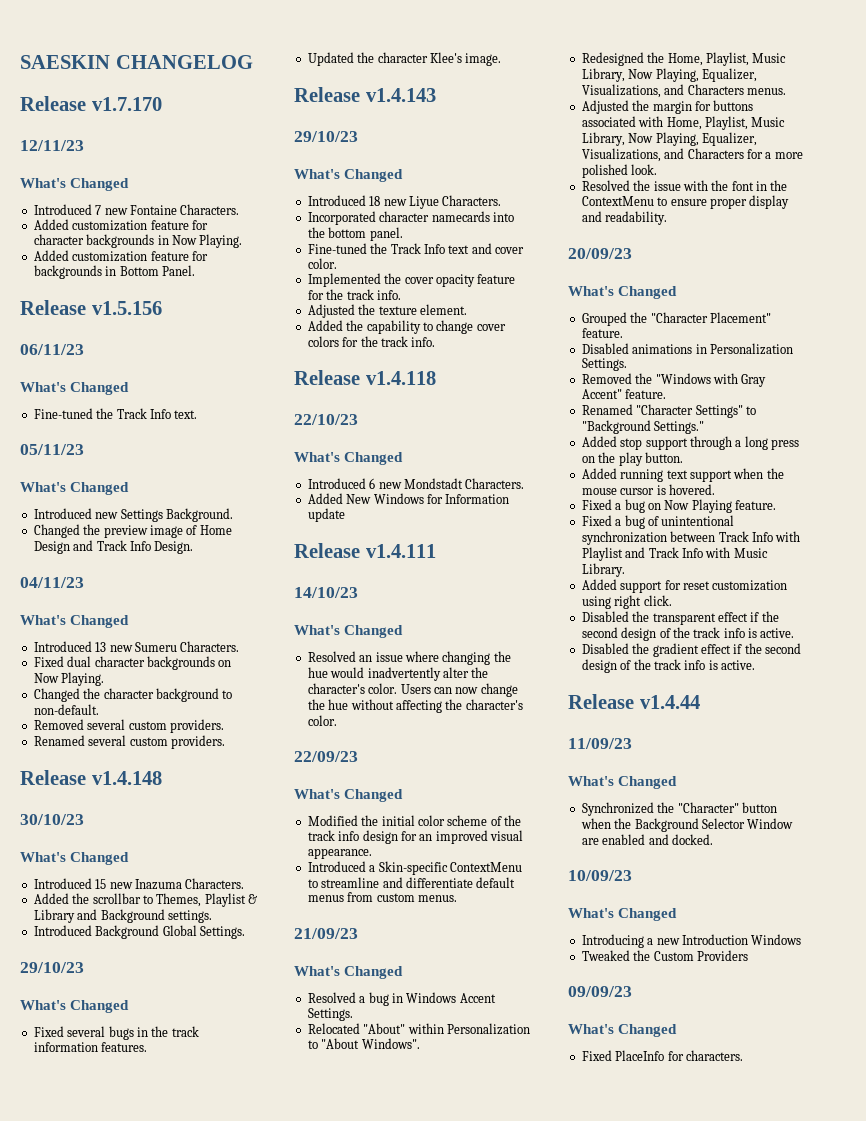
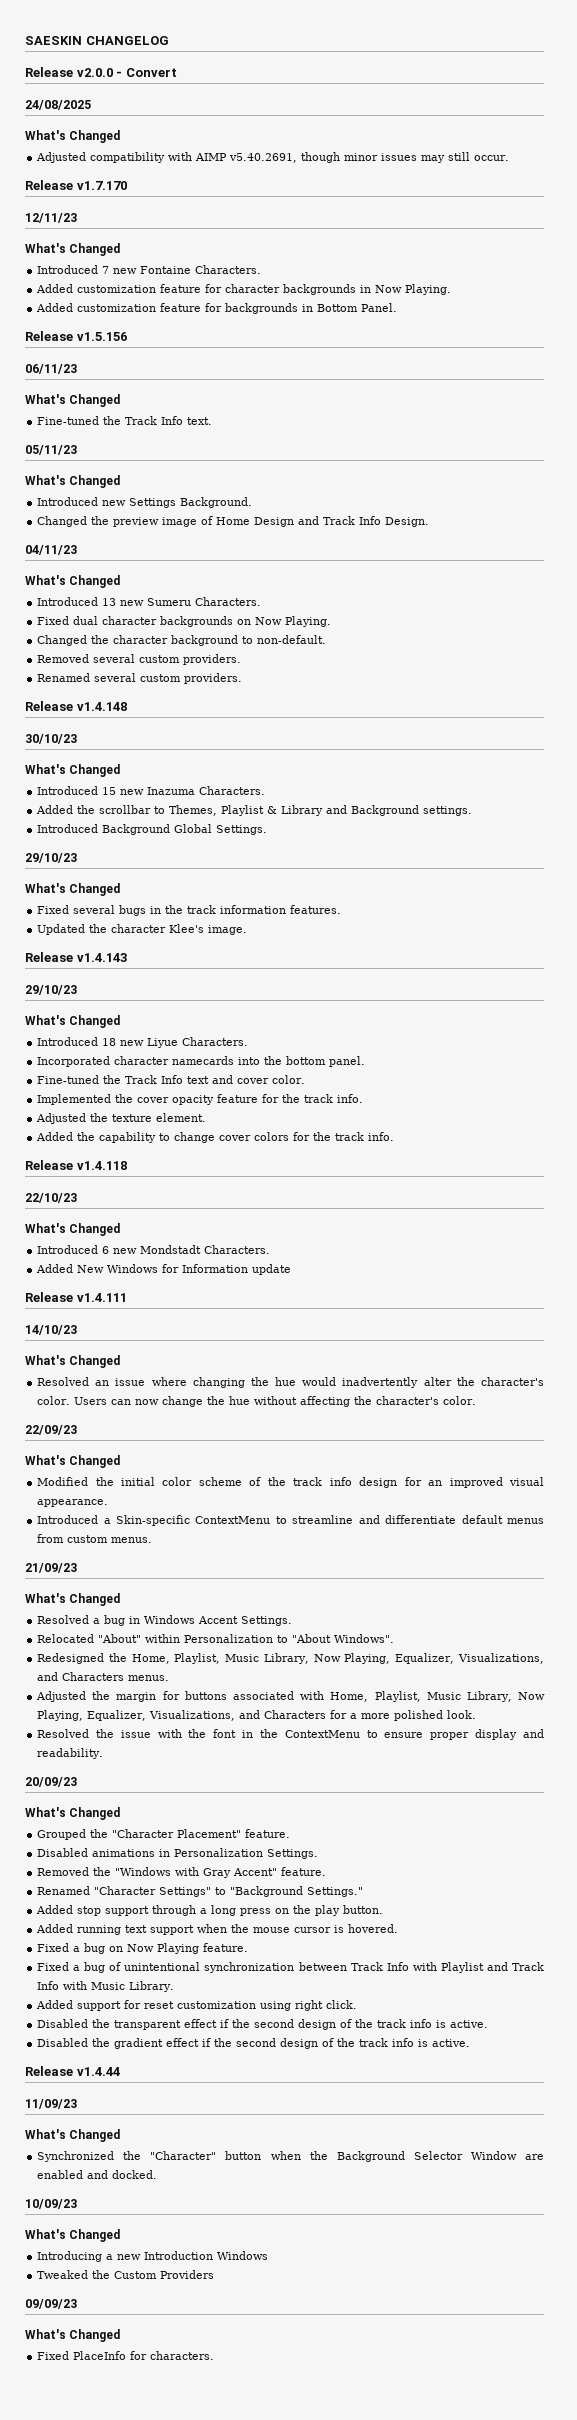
+ Release v2.0.0 - Convert
+ 24/08/2025
+ What's Changed
+ Adjusted compatibility with AIMP v5.40.2691, though minor issues may still occur.

